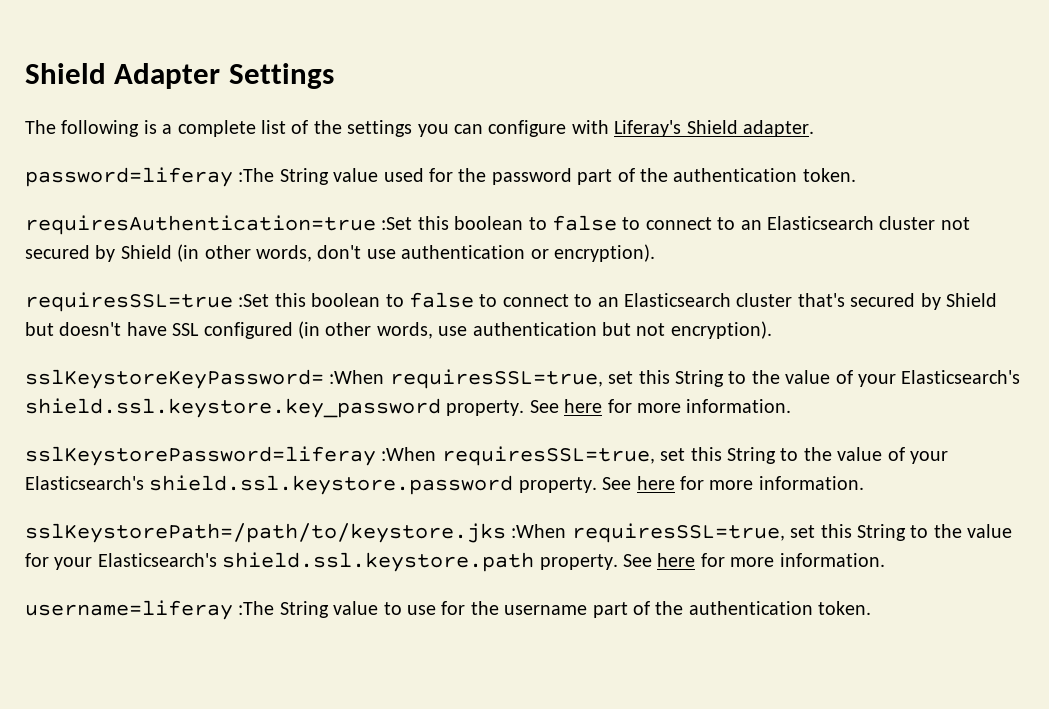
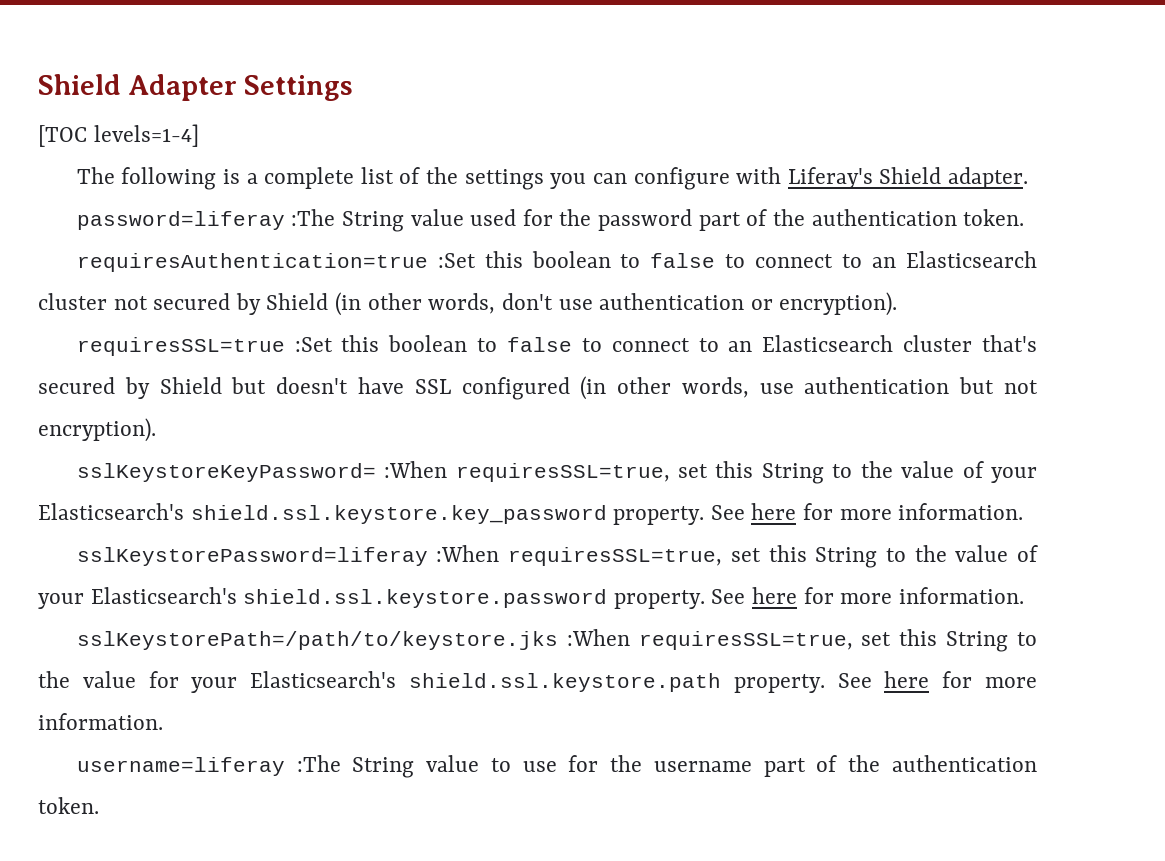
+ [TOC levels=1-4]

